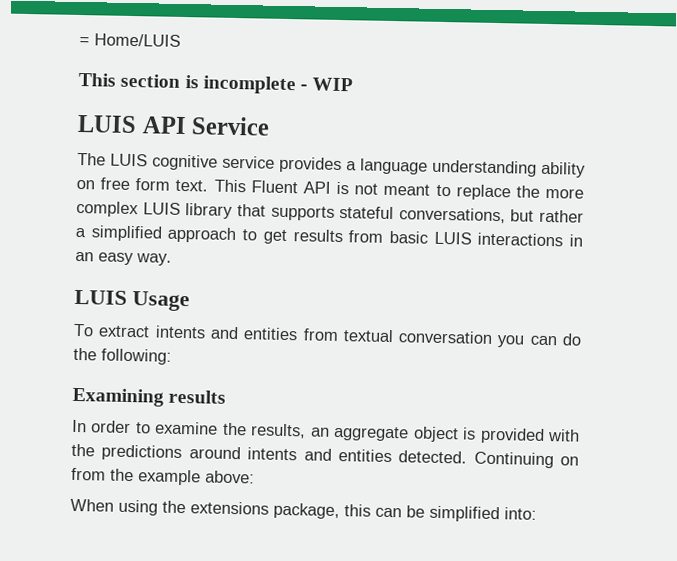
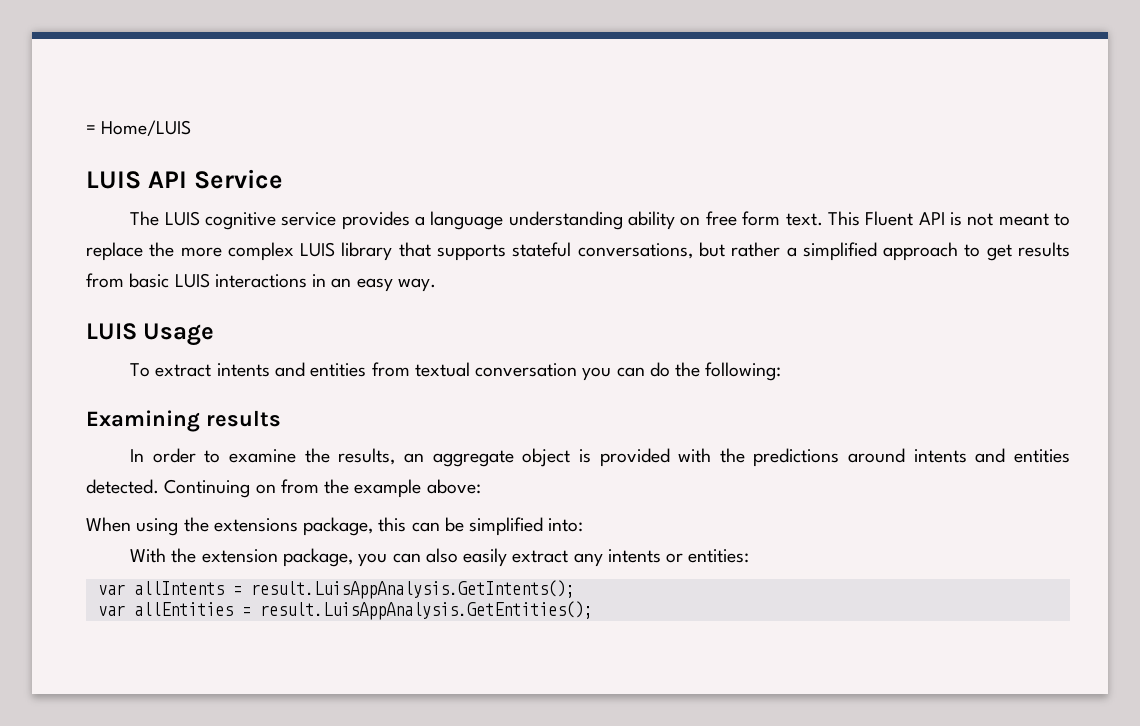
- This section is incomplete - WIP
+ With the extension package, you can also easily extract any intents or entities:
+ var allIntents = result.LuisAppAnalysis.GetIntents();
+ var allEntities = result.LuisAppAnalysis.GetEntities();

